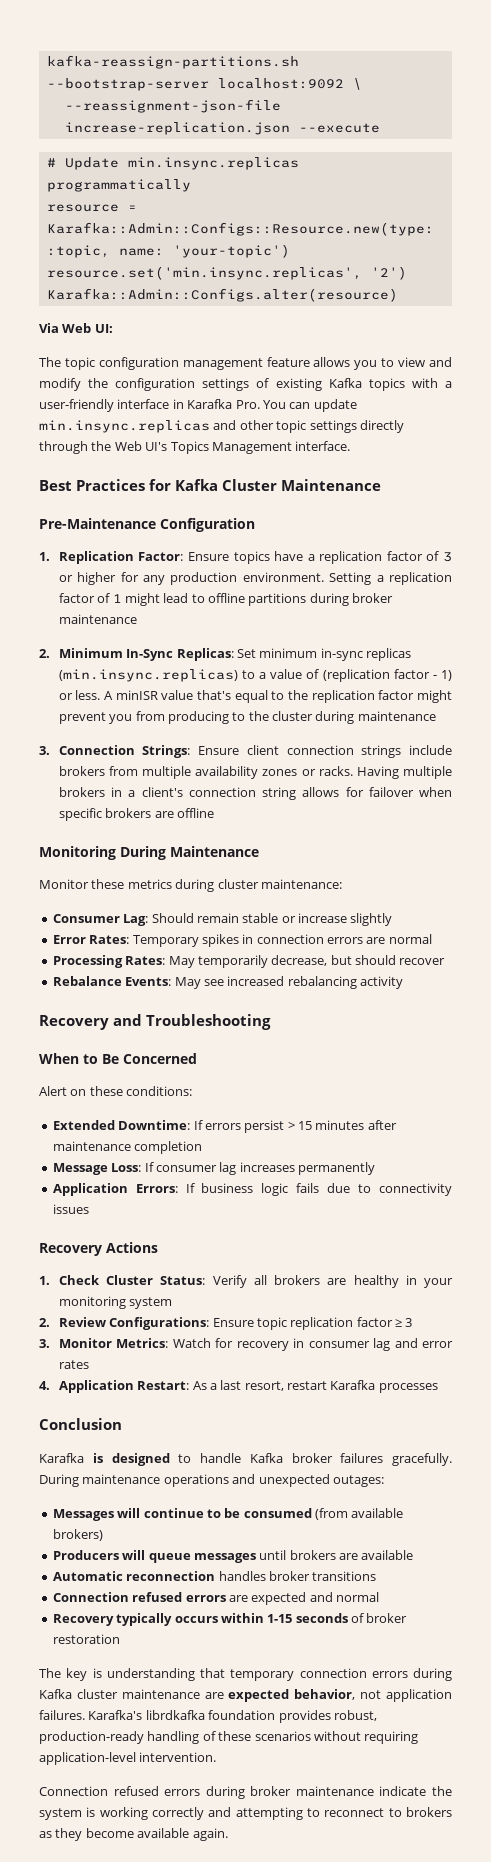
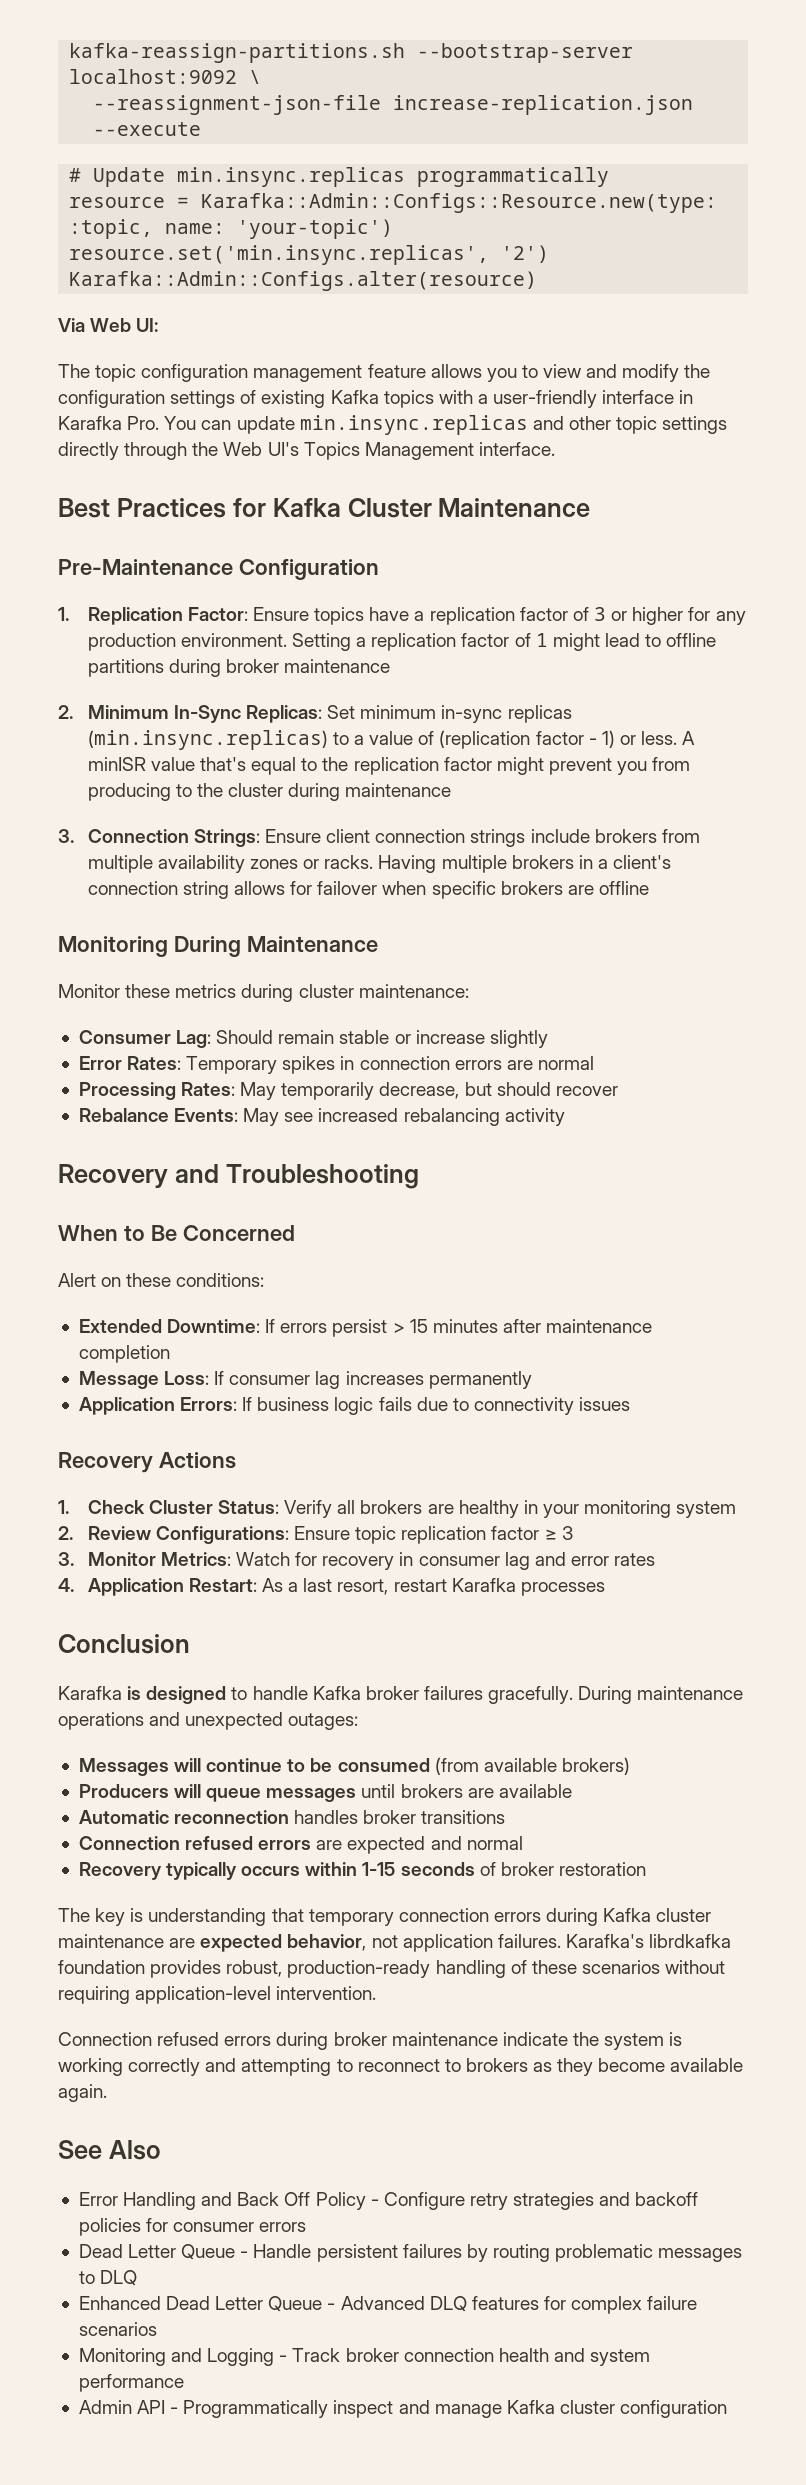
+ See Also
+ Error Handling and Back Off Policy - Configure retry strategies and backoff policies for consumer errors
+ Dead Letter Queue - Handle persistent failures by routing problematic messages to DLQ
+ Enhanced Dead Letter Queue - Advanced DLQ features for complex failure scenarios
+ Monitoring and Logging - Track broker connection health and system performance
+ Admin API - Programmatically inspect and manage Kafka cluster configuration

